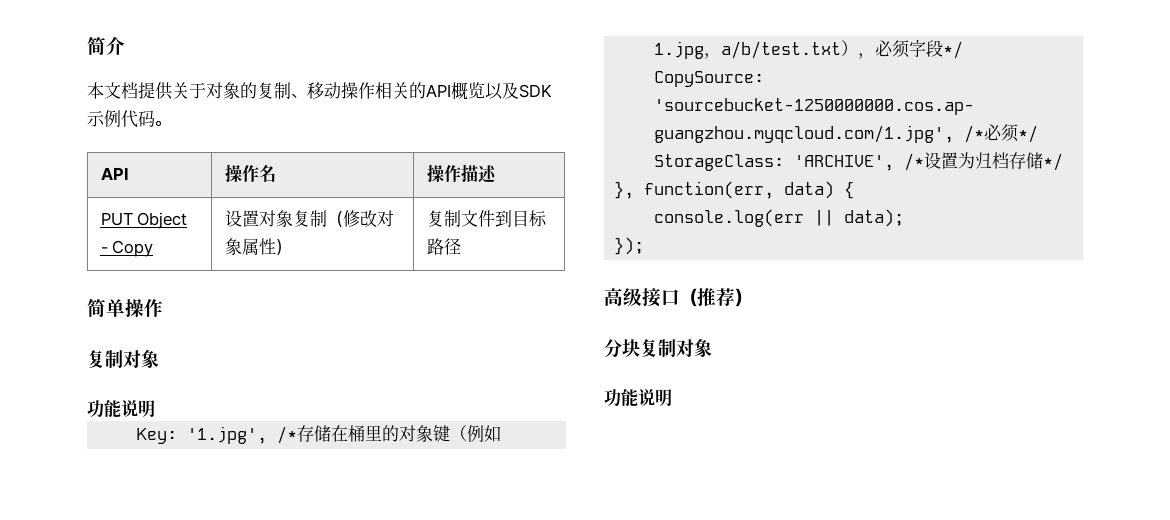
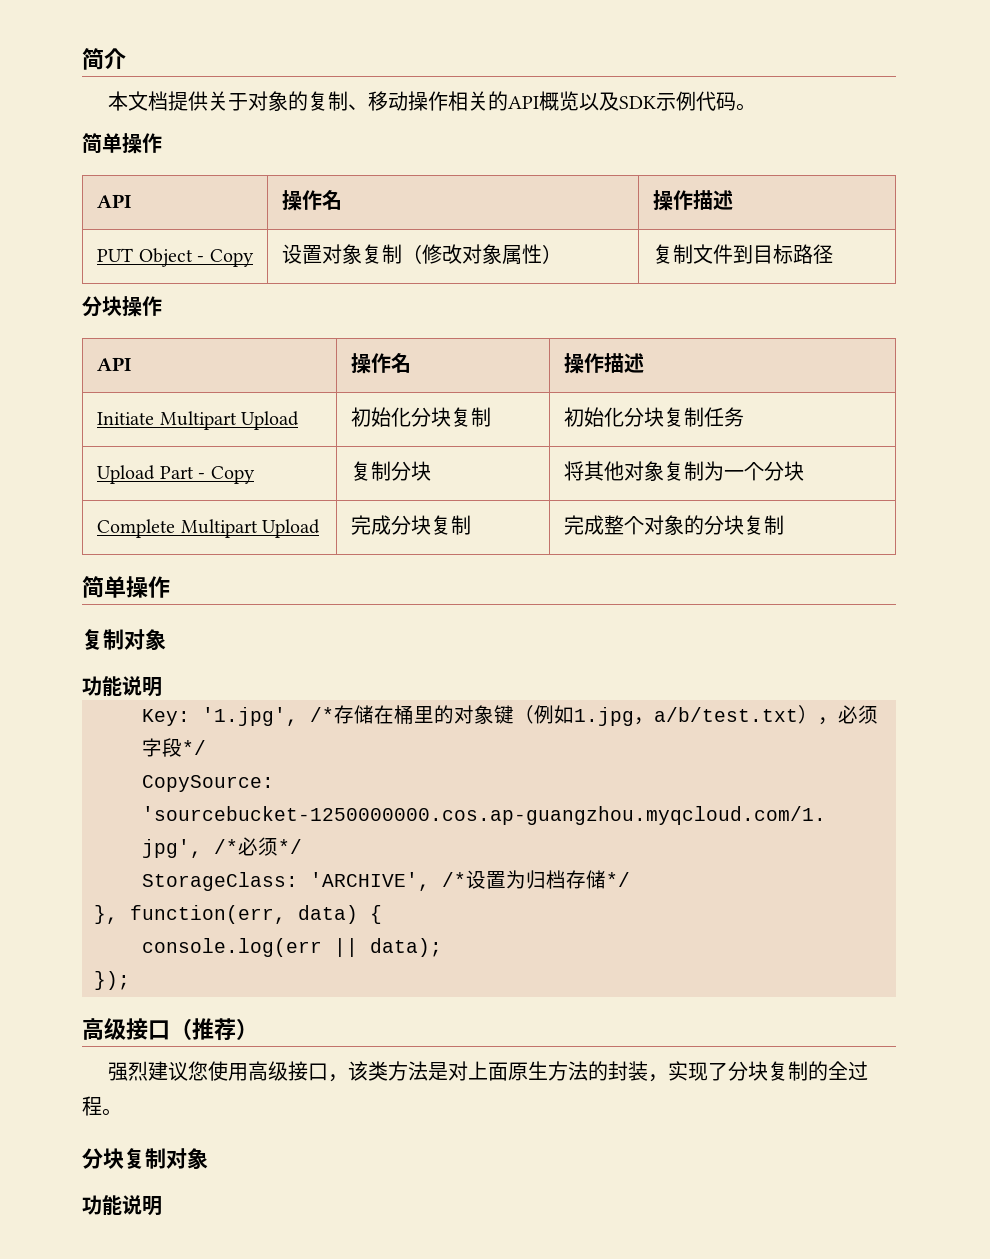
  本文档提供关于对象的复制、移动操作相关的API概览以及SDK示例代码。
+ 简单操作
+ 分块操作
+ API | 操作名 | 操作描述
+ Initiate Multipart Upload | 初始化分块复制 | 初始化分块复制任务
+ Upload Part - Copy | 复制分块 | 将其他对象复制为一个分块
+ Complete Multipart Upload | 完成分块复制 | 完成整个对象的分块复制
+ 强烈建议您使用高级接口，该类方法是对上面原生方法的封装，实现了分块复制的全过程。

